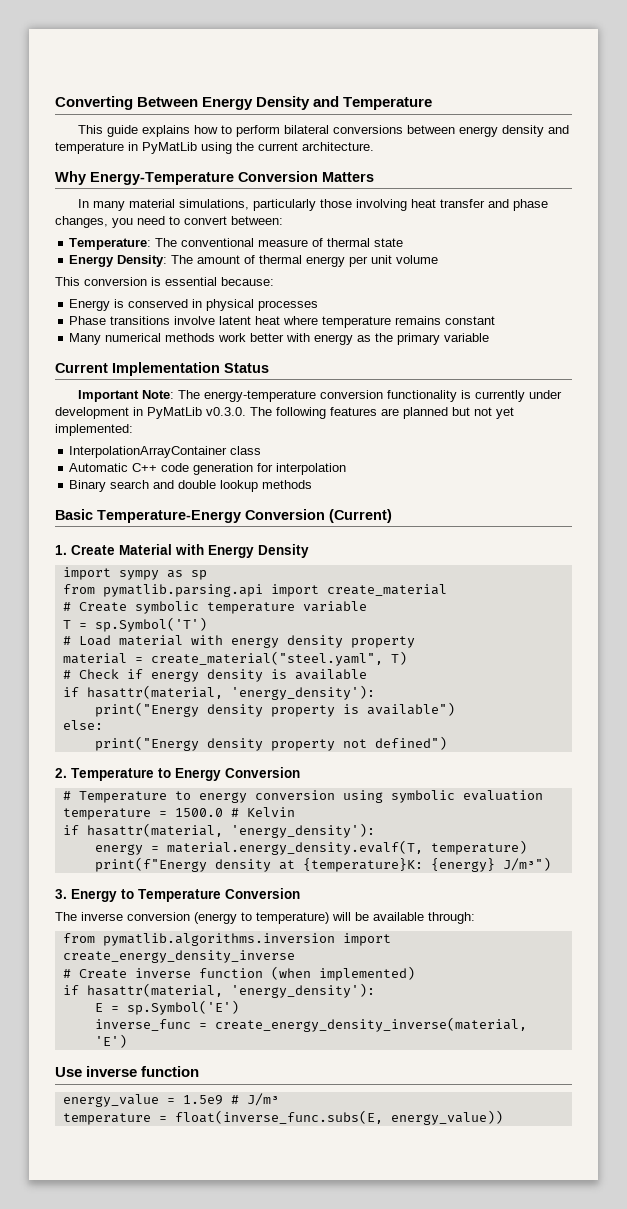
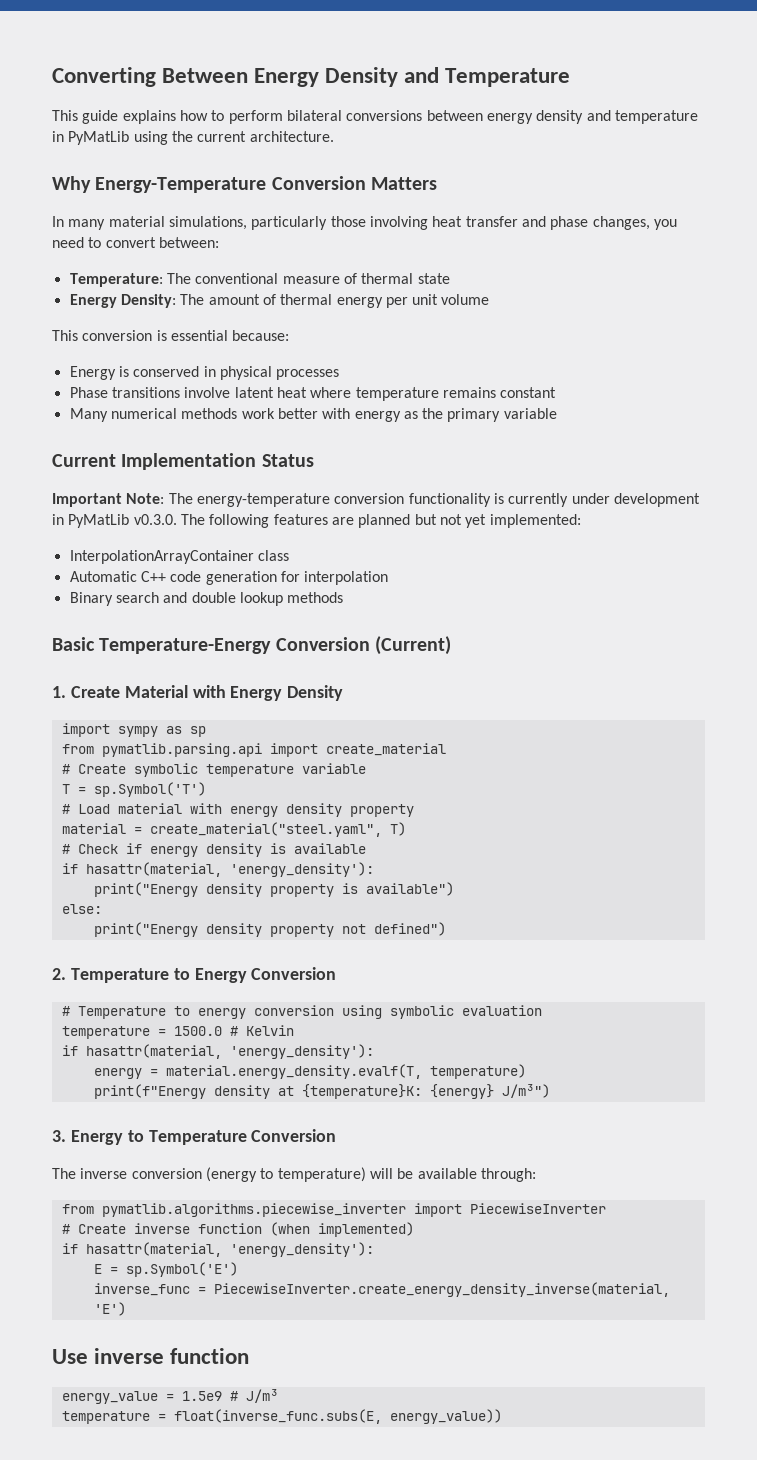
- from pymatlib.algorithms.inversion import create_energy_density_inverse
+ from pymatlib.algorithms.piecewise_inverter import PiecewiseInverter
- inverse_func = create_energy_density_inverse(material, 'E')
+ inverse_func = PiecewiseInverter.create_energy_density_inverse(material, 'E')

